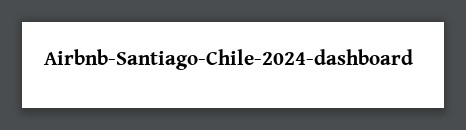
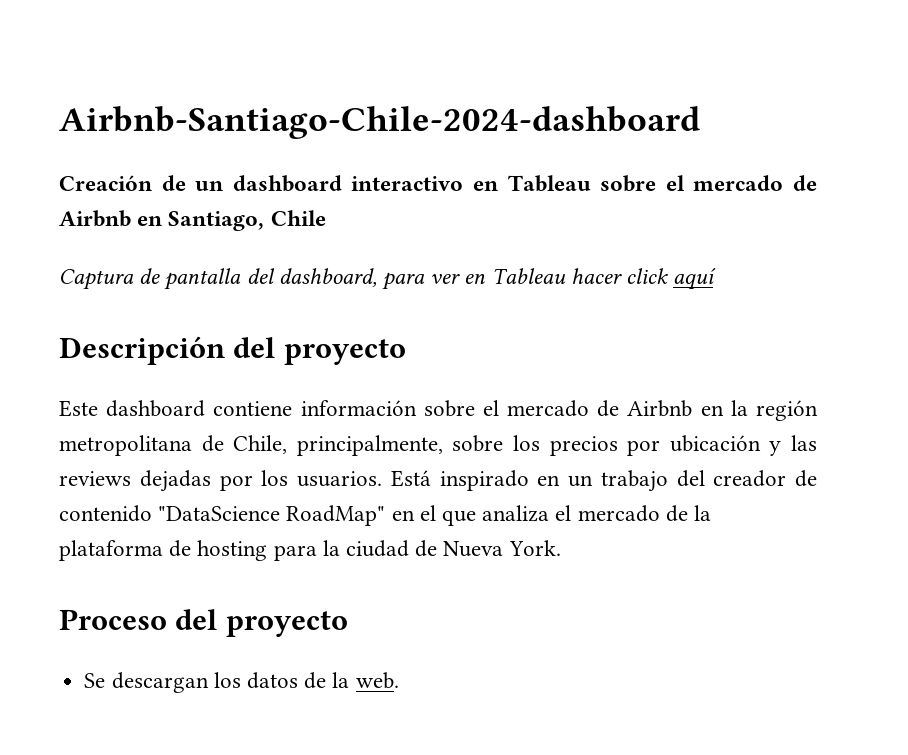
+ Creación de un dashboard interactivo en Tableau sobre el mercado de Airbnb en Santiago, Chile
+ Captura de pantalla del dashboard, para ver en Tableau hacer click aquí
+ Descripción del proyecto
+ Este dashboard contiene información sobre el mercado de Airbnb en la región metropolitana de Chile, principalmente, sobre los precios por ubicación y las reviews dejadas por los usuarios. Está inspirado en un trabajo del creador de contenido "DataScience RoadMap" en el que analiza el mercado de la plataforma de hosting para la ciudad de Nueva York.
+ Proceso del proyecto
+ Se descargan los datos de la web.

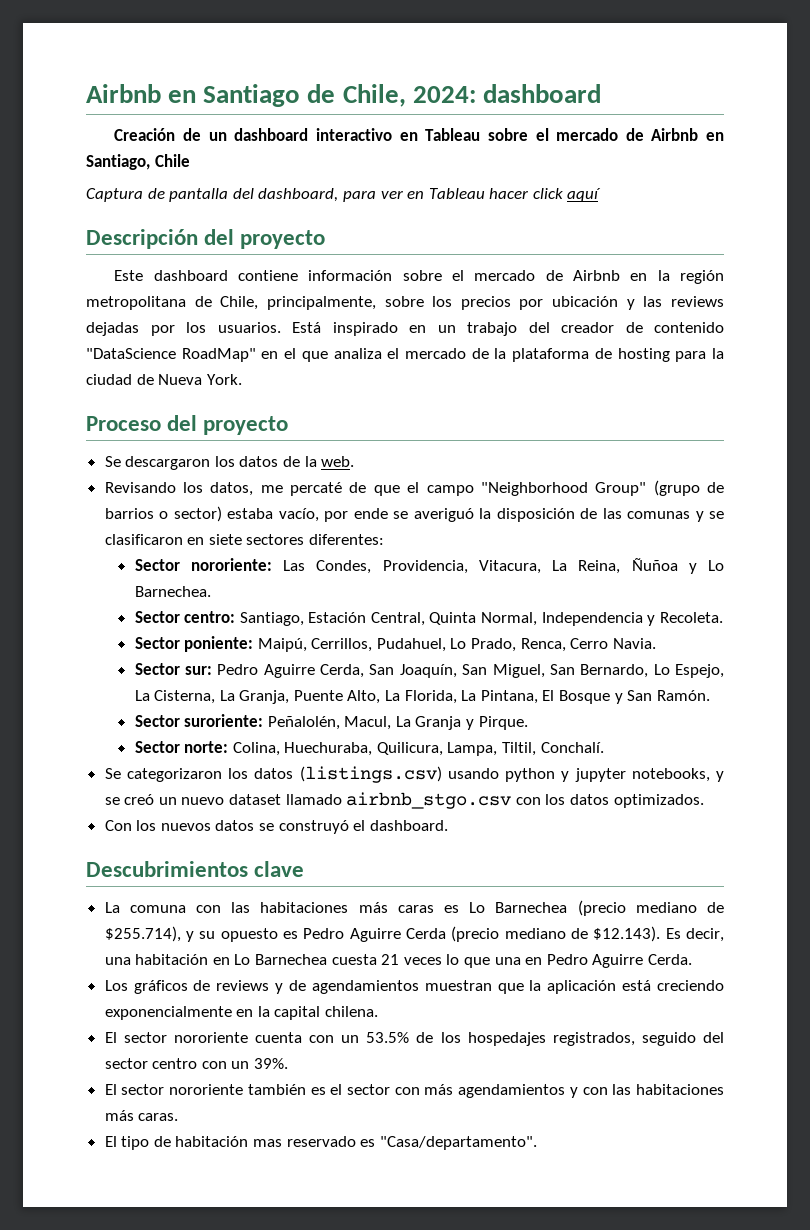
- Airbnb-Santiago-Chile-2024-dashboard
+ Airbnb en Santiago de Chile, 2024: dashboard
- Se descargan los datos de la web.
+ Se descargaron los datos de la web.
+ Revisando los datos, me percaté de que el campo "Neighborhood Group" (grupo de barrios o sector) estaba vacío, por ende se averiguó la disposición de las comunas y se clasificaron en siete sectores diferentes:
+ Sector nororiente: Las Condes, Providencia, Vitacura, La Reina, Ñuñoa y Lo Barnechea.
+ Sector centro: Santiago, Estación Central, Quinta Normal, Independencia y Recoleta.
+ Sector poniente: Maipú, Cerrillos, Pudahuel, Lo Prado, Renca, Cerro Navia.
+ Sector sur: Pedro Aguirre Cerda, San Joaquín, San Miguel, San Bernardo, Lo Espejo, La Cisterna, La Granja, Puente Alto, La Florida, La Pintana, El Bosque y San Ramón.
+ Sector suroriente: Peñalolén, Macul, La Granja y Pirque.
+ Sector norte: Colina, Huechuraba, Quilicura, Lampa, Tiltil, Conchalí.
+ Se categorizaron los datos (listings.csv) usando python y jupyter notebooks, y se creó un nuevo dataset llamado airbnb_stgo.csv con los datos optimizados.
+ Con los nuevos datos se construyó el dashboard.
+ Descubrimientos clave
+ La comuna con las habitaciones más caras es Lo Barnechea (precio mediano de $255.714), y su opuesto es Pedro Aguirre Cerda (precio mediano de $12.143). Es decir, una habitación en Lo Barnechea cuesta 21 veces lo que una en Pedro Aguirre Cerda.
+ Los gráficos de reviews y de agendamientos muestran que la aplicación está creciendo exponencialmente en la capital chilena.
+ El sector nororiente cuenta con un 53.5% de los hospedajes registrados, seguido del sector centro con un 39%.
+ El sector nororiente también es el sector con más agendamientos y con las habitaciones más caras.
+ El tipo de habitación mas reservado es "Casa/departamento".

